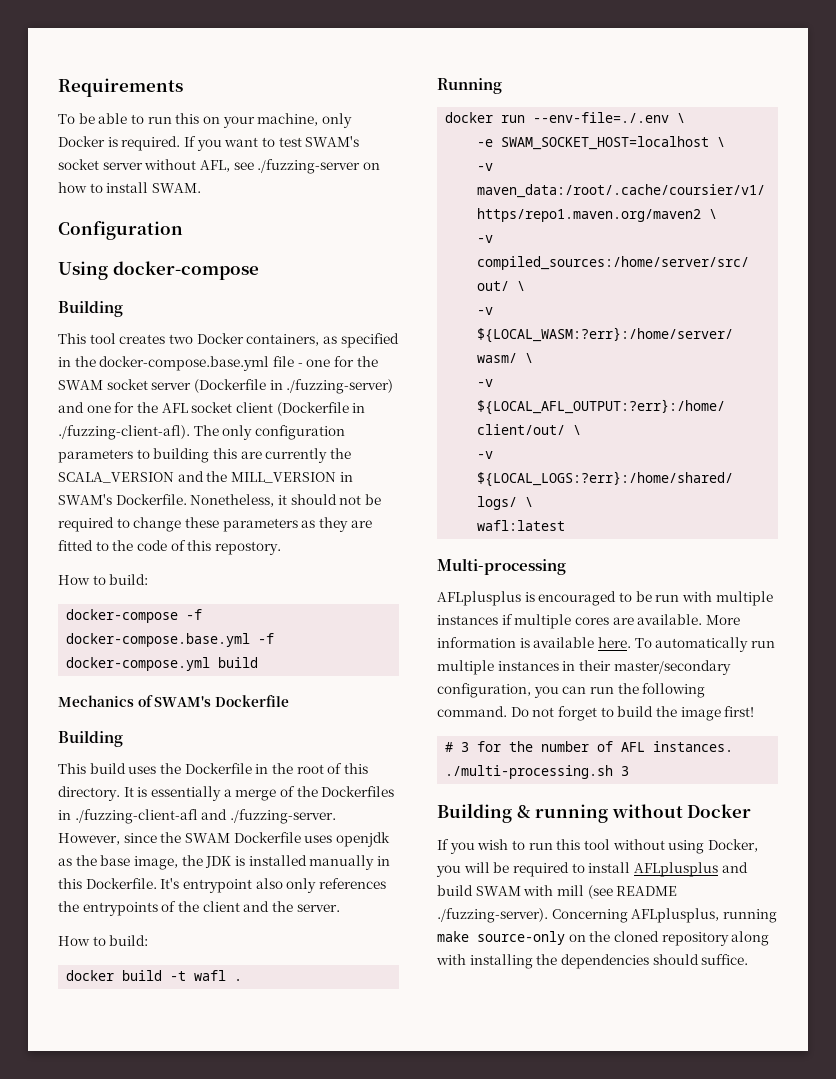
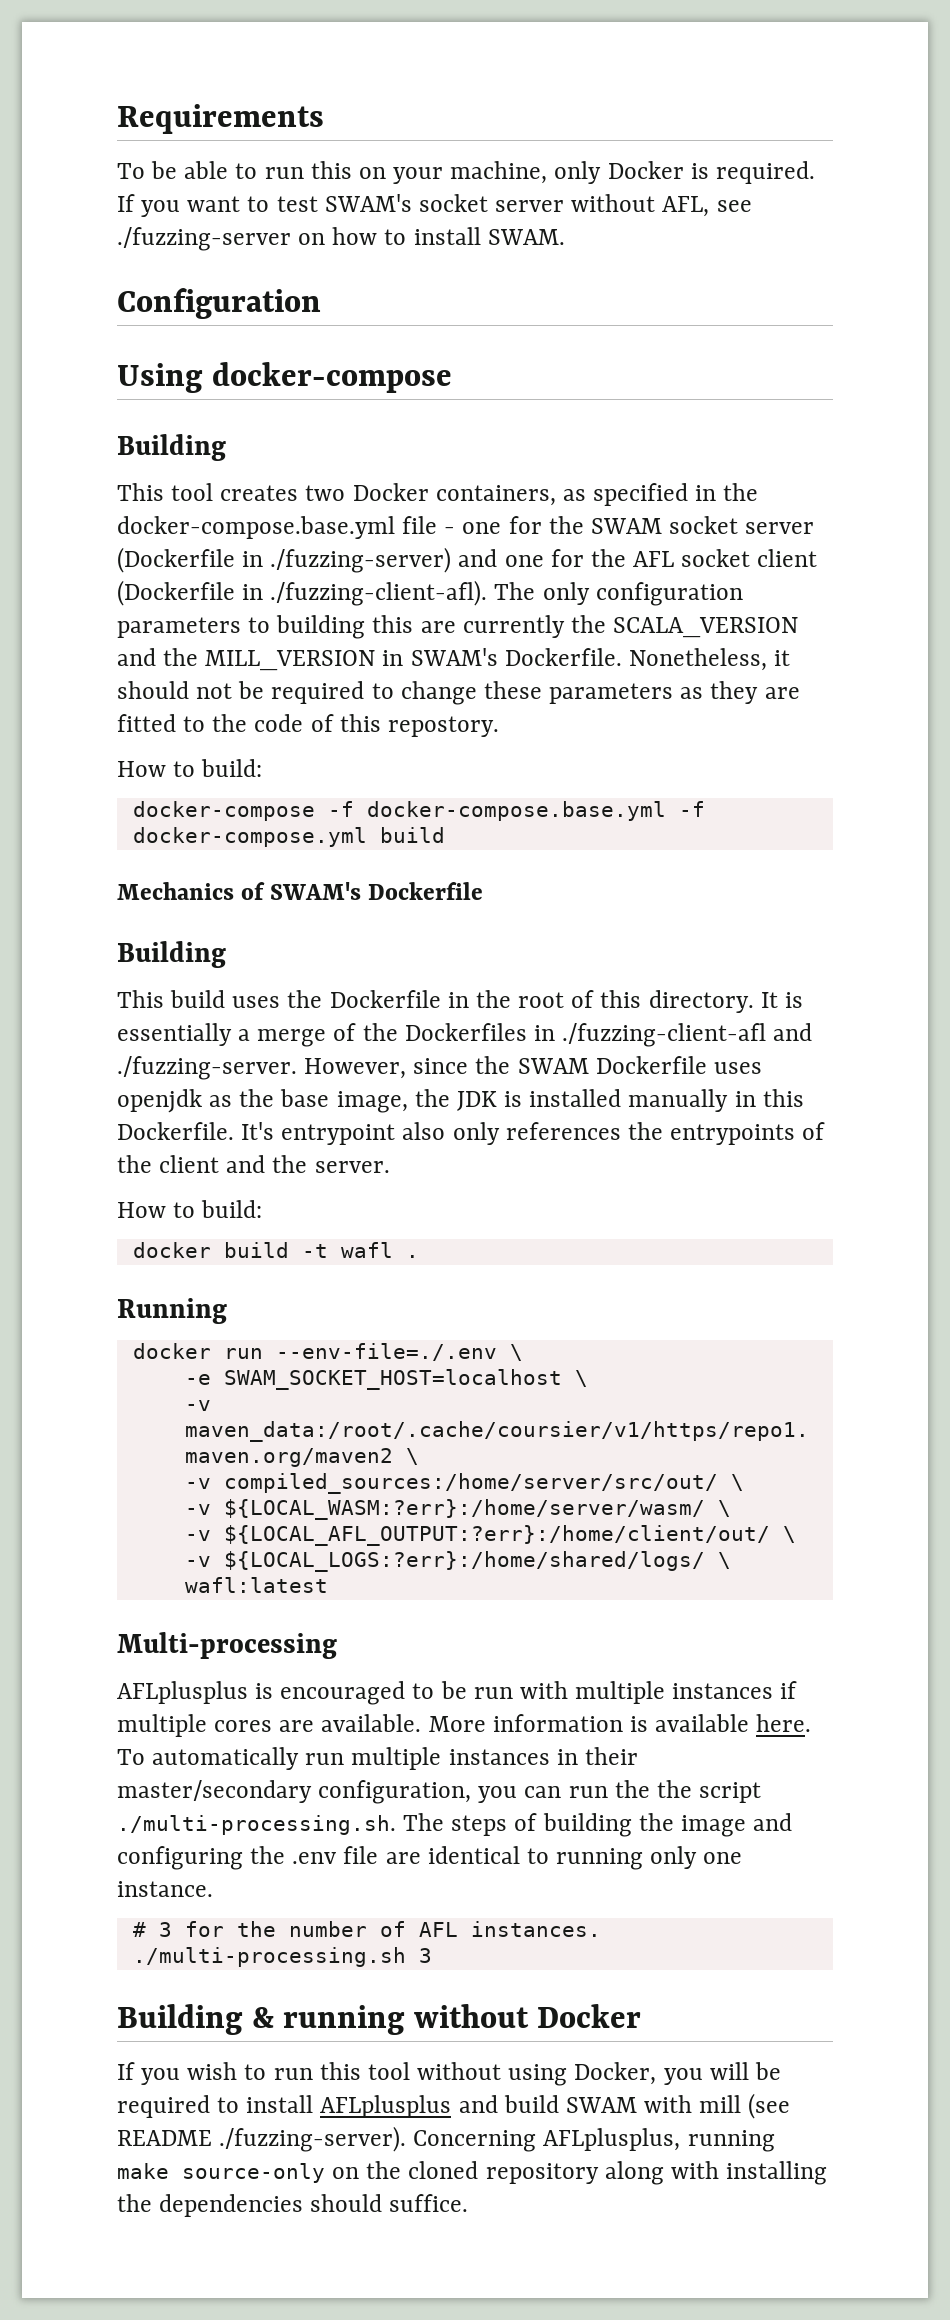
- To automatically run multiple instances in their master/secondary configuration, you can run the following command. Do not forget to build the image first!
+ To automatically run multiple instances in their master/secondary configuration, you can run the the script ./multi-processing.sh. The steps of building the image and configuring the .env file are identical to running only one instance.

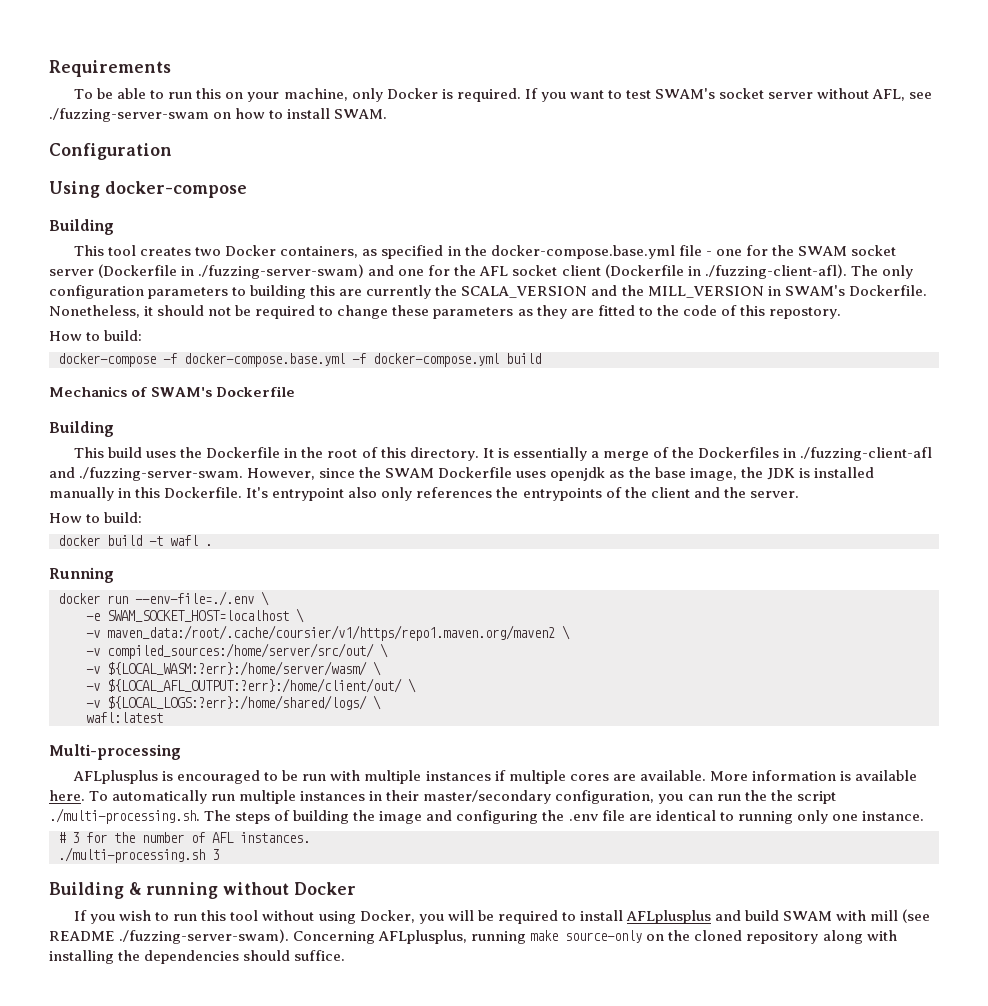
- If you want to test SWAM's socket server without AFL, see ./fuzzing-server on how to install SWAM.
+ If you want to test SWAM's socket server without AFL, see ./fuzzing-server-swam on how to install SWAM.
- This tool creates two Docker containers, as specified in the docker-compose.base.yml file - one for the SWAM socket server (Dockerfile in ./fuzzing-server) and one for the AFL socket client (Dockerfile in ./fuzzing-client-afl). The only configuration parameters to building this are currently the SCALA_VERSION and the MILL_VERSION in SWAM's Dockerfile.
+ This tool creates two Docker containers, as specified in the docker-compose.base.yml file - one for the SWAM socket server (Dockerfile in ./fuzzing-server-swam) and one for the AFL socket client (Dockerfile in ./fuzzing-client-afl). The only configuration parameters to building this are currently the SCALA_VERSION and the MILL_VERSION in SWAM's Dockerfile.
- It is essentially a merge of the Dockerfiles in ./fuzzing-client-afl and ./fuzzing-server. However, since the SWAM Dockerfile uses openjdk as the base image, the JDK is installed manually in this Dockerfile.
+ It is essentially a merge of the Dockerfiles in ./fuzzing-client-afl and ./fuzzing-server-swam. However, since the SWAM Dockerfile uses openjdk as the base image, the JDK is installed manually in this Dockerfile.
- If you wish to run this tool without using Docker, you will be required to install AFLplusplus and build SWAM with mill (see README ./fuzzing-server). Concerning AFLplusplus, running make source-only on the cloned repository along with installing the dependencies should suffice.
+ If you wish to run this tool without using Docker, you will be required to install AFLplusplus and build SWAM with mill (see README ./fuzzing-server-swam). Concerning AFLplusplus, running make source-only on the cloned repository along with installing the dependencies should suffice.

